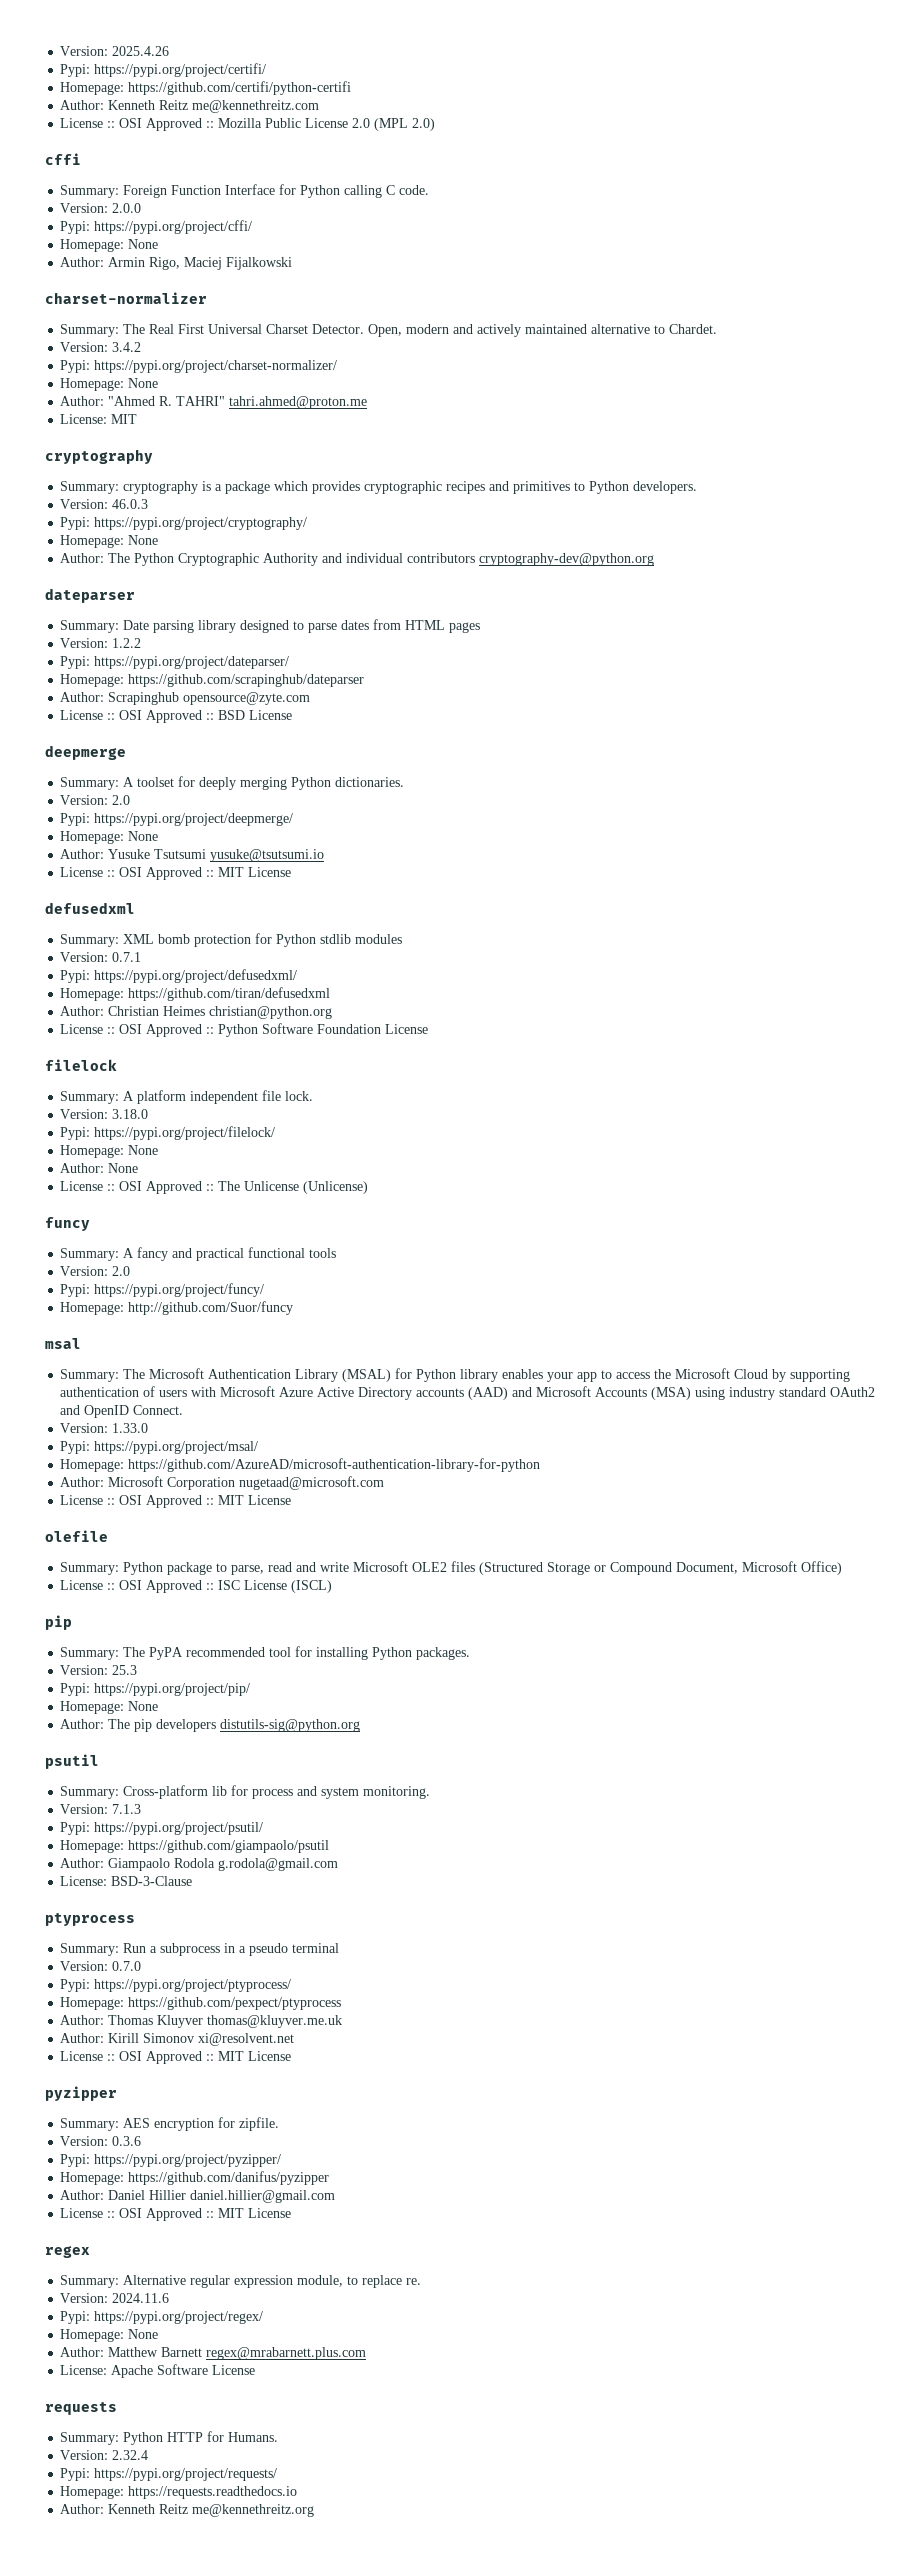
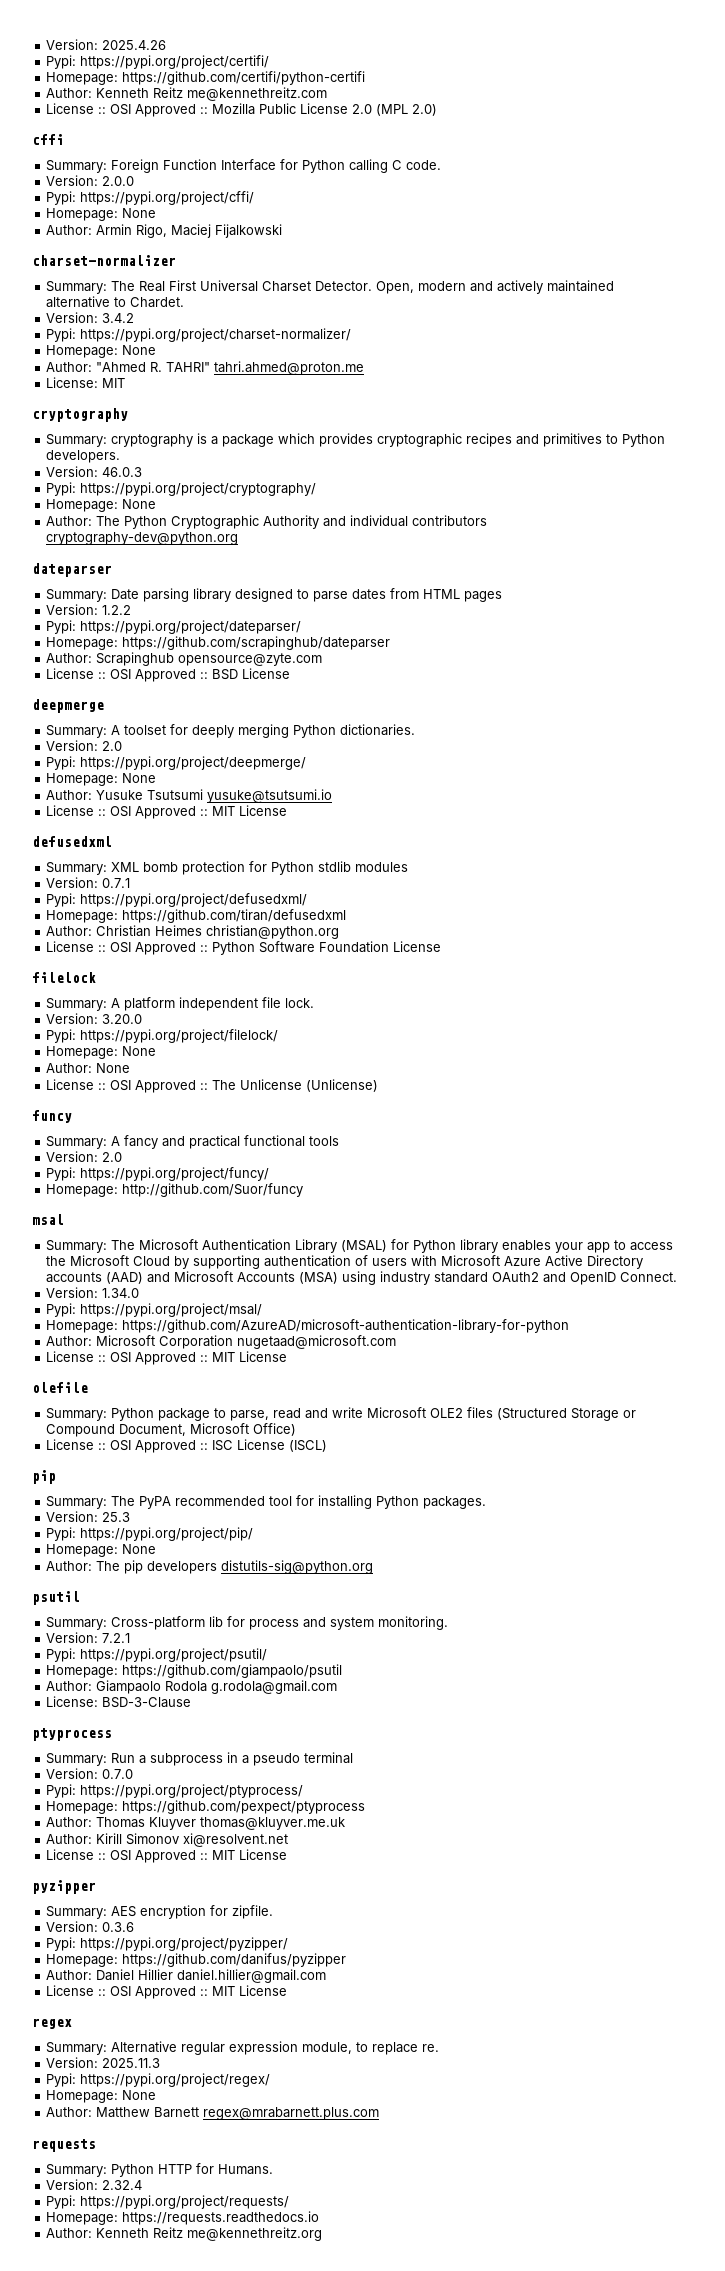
- Version: 3.18.0
+ Version: 3.20.0
- Version: 1.33.0
+ Version: 1.34.0
- Version: 7.1.3
+ Version: 7.2.1
- Version: 2024.11.6
+ Version: 2025.11.3
- License: Apache Software License

